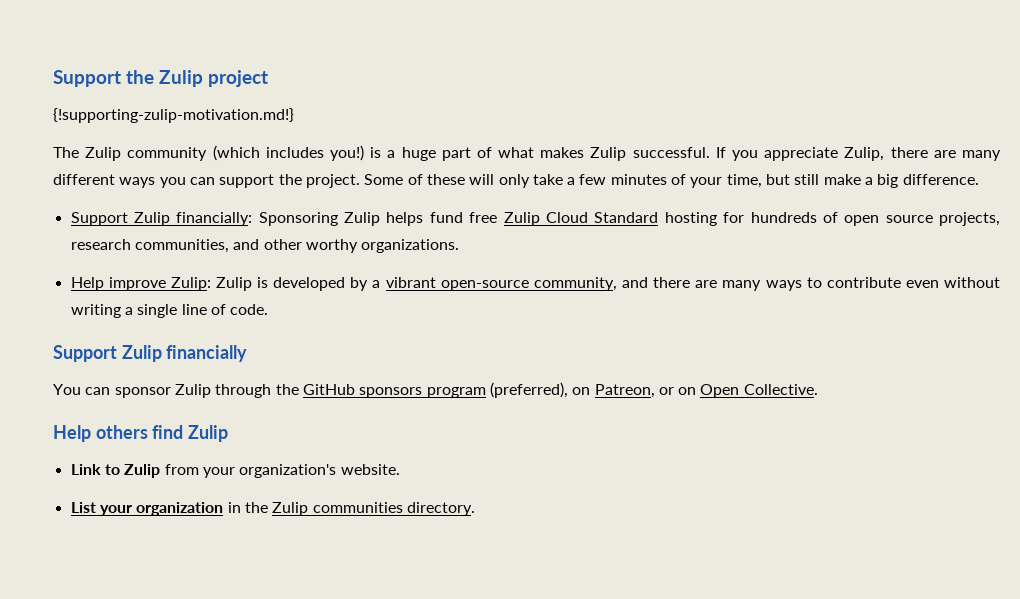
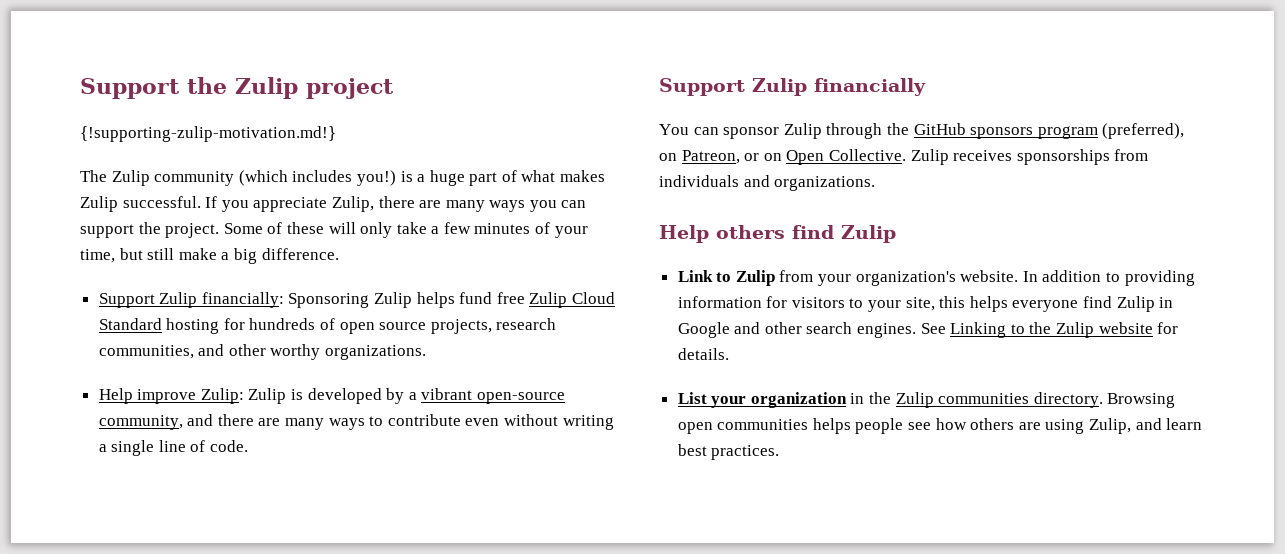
- If you appreciate Zulip, there are many different ways you can support the project.
+ If you appreciate Zulip, there are many ways you can support the project.
+ Zulip receives sponsorships from individuals and organizations.
+ In addition to providing information for visitors to your site, this helps everyone find Zulip in Google and other search engines. See Linking to the Zulip website for details.
+ Browsing open communities helps people see how others are using Zulip, and learn best practices.

